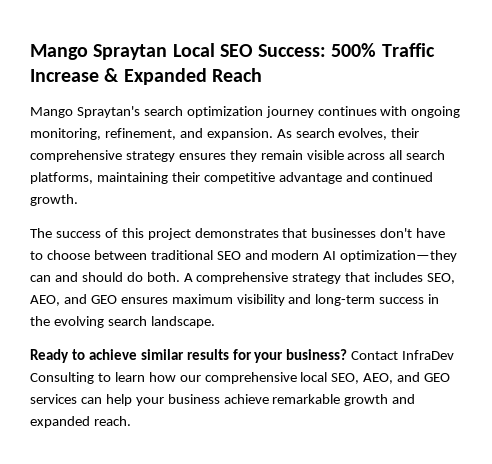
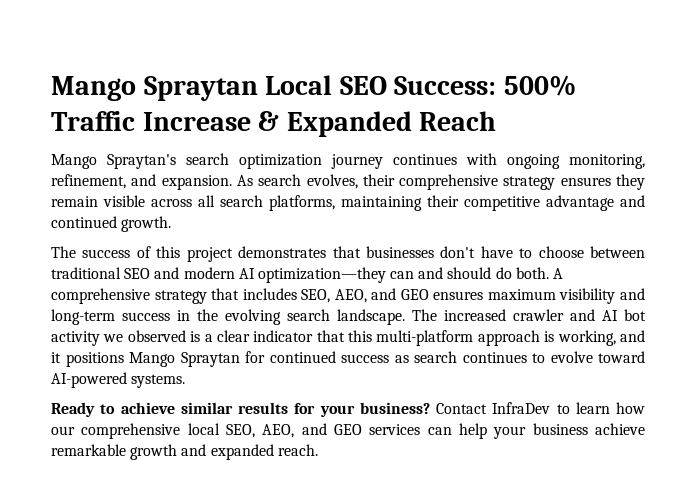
+ The increased crawler and AI bot activity we observed is a clear indicator that this multi-platform approach is working, and it positions Mango Spraytan for continued success as search continues to evolve toward AI-powered systems.
- Contact InfraDev Consulting to learn how our comprehensive local SEO, AEO, and GEO services can help your business achieve remarkable growth and expanded reach.
+ Contact InfraDev to learn how our comprehensive local SEO, AEO, and GEO services can help your business achieve remarkable growth and expanded reach.

